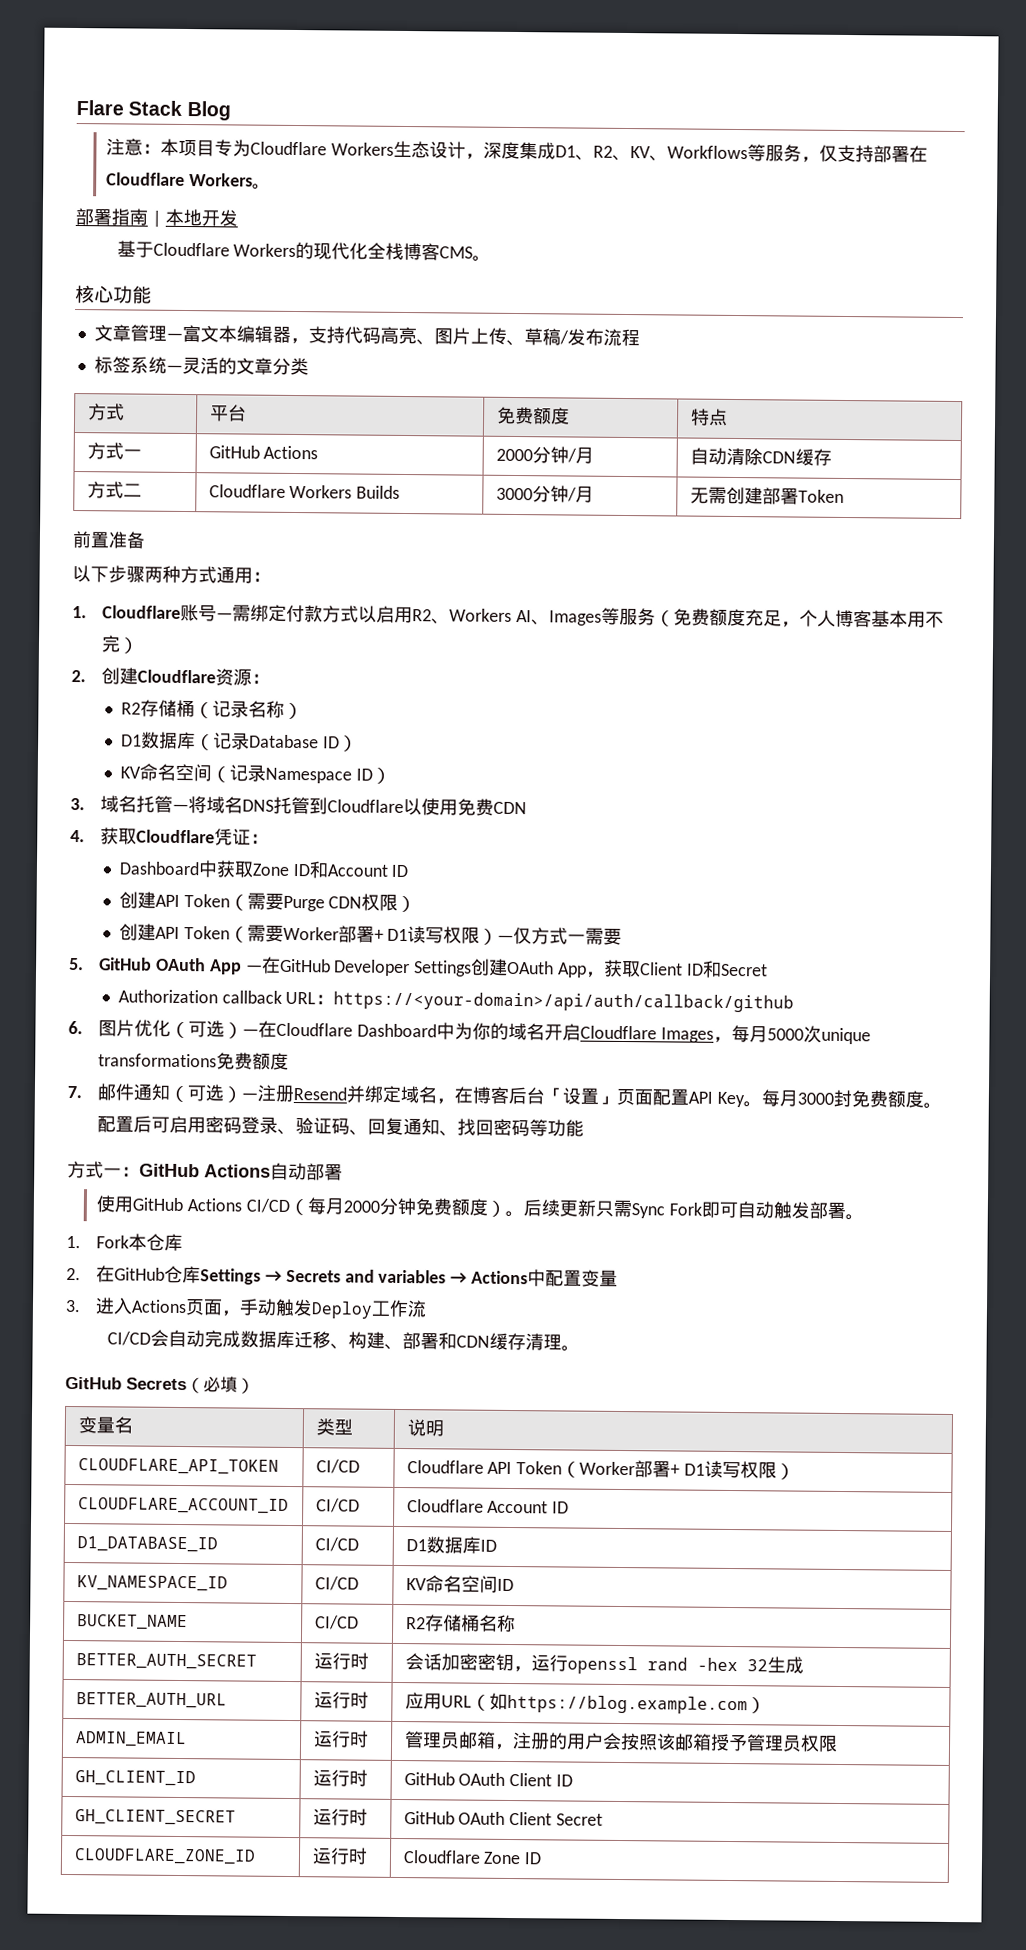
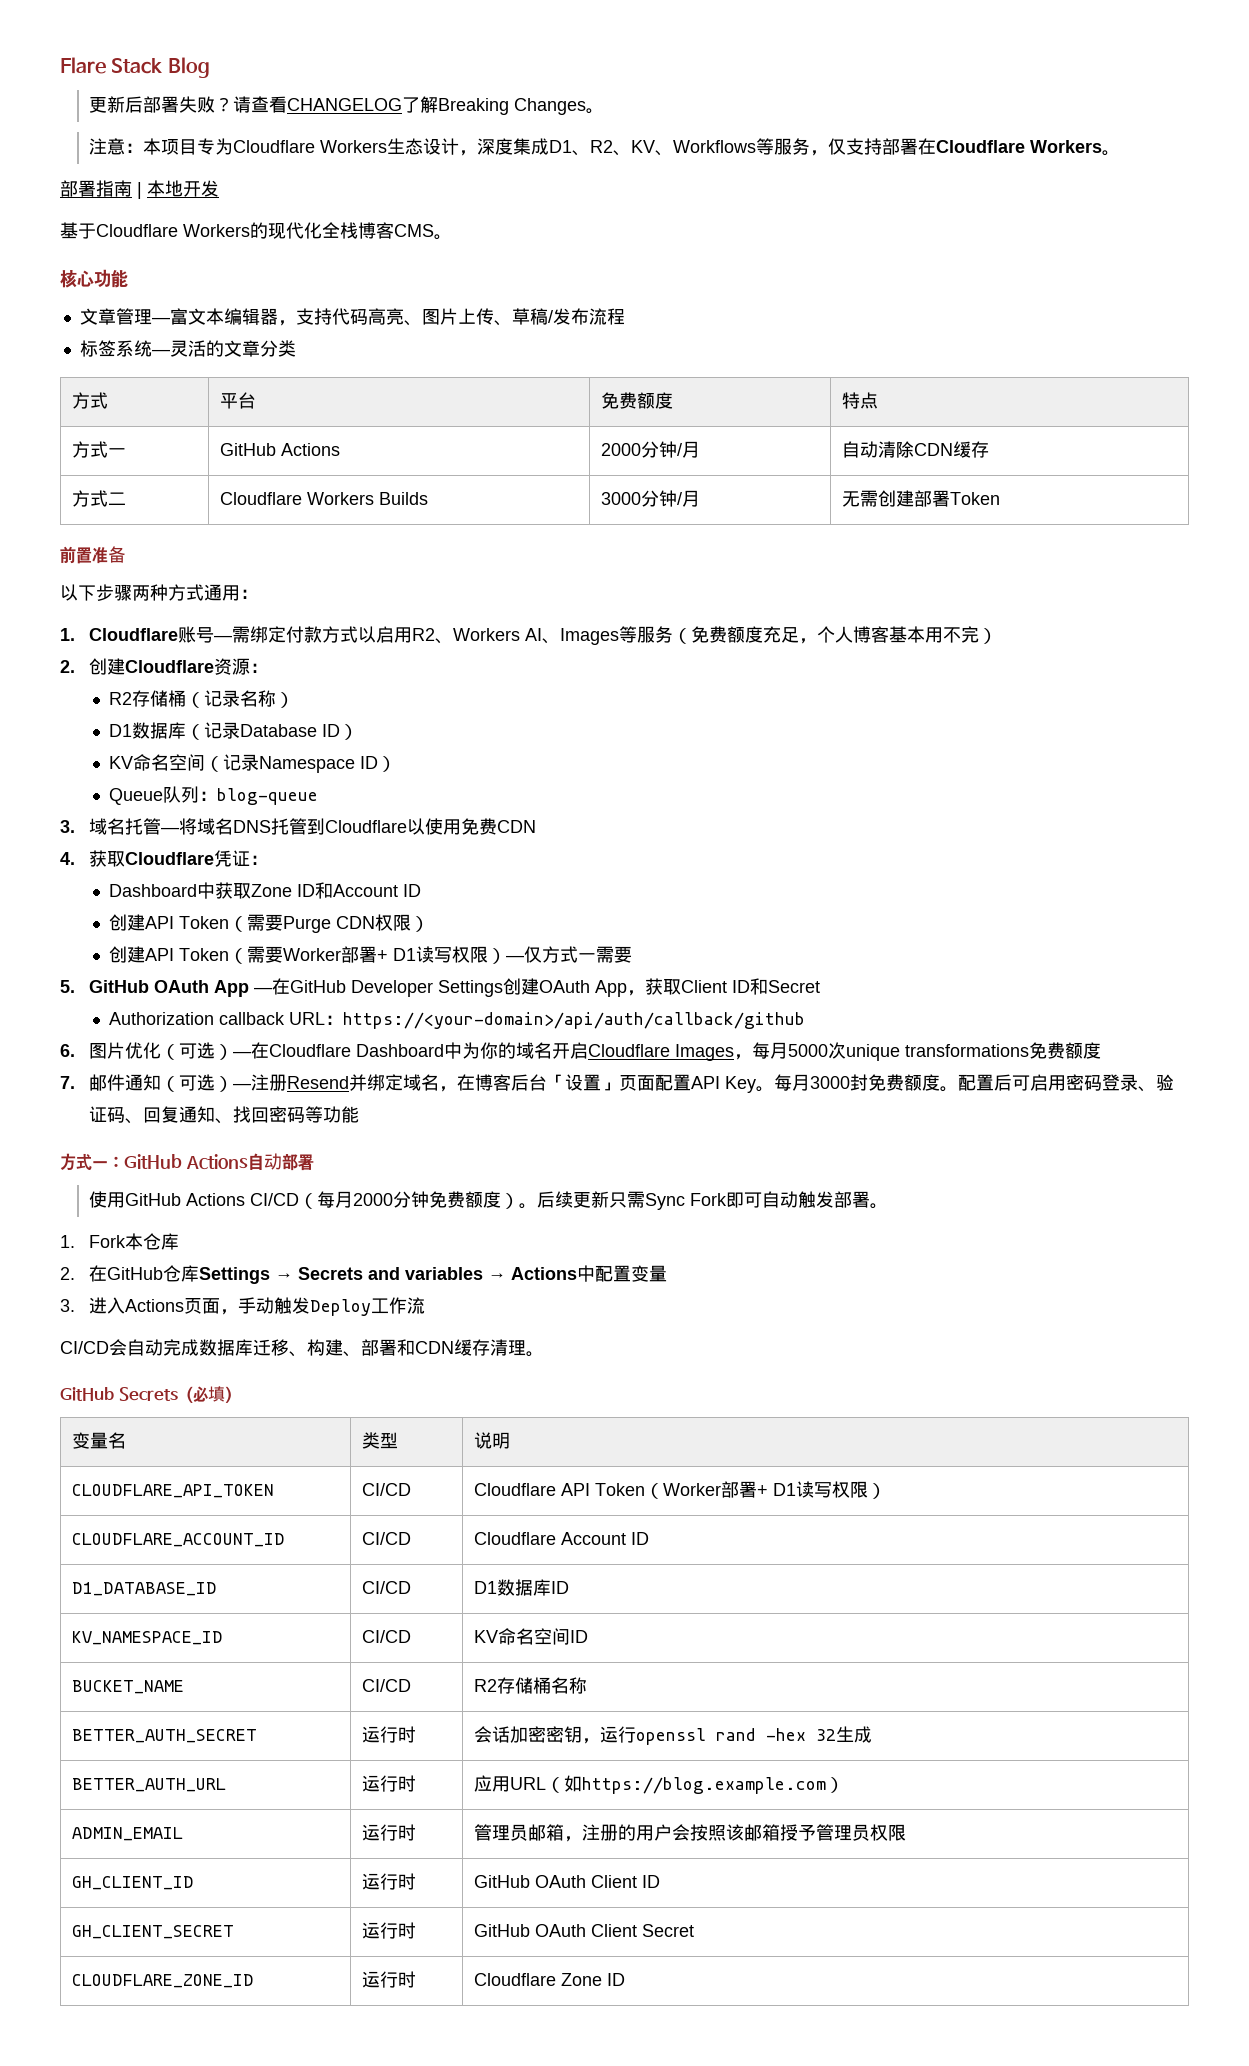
+ 更新后部署失败？请查看CHANGELOG了解Breaking Changes。
+ Queue队列：blog-queue

